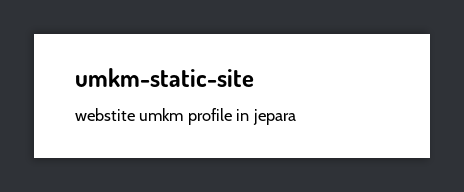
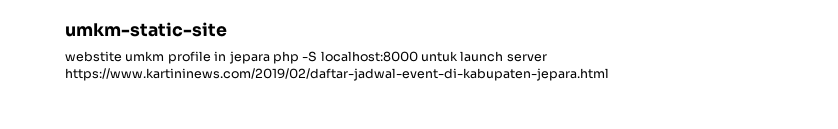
- webstite umkm profile in jepara
+ webstite umkm profile in jepara php -S localhost:8000 untuk launch server https://www.kartininews.com/2019/02/daftar-jadwal-event-di-kabupaten-jepara.html

